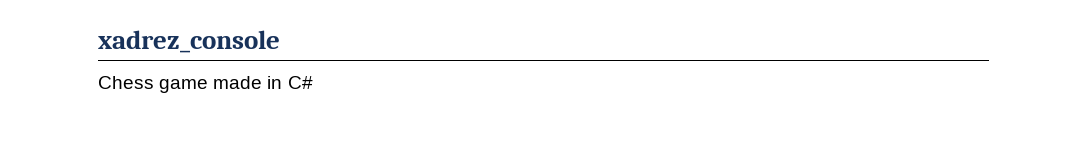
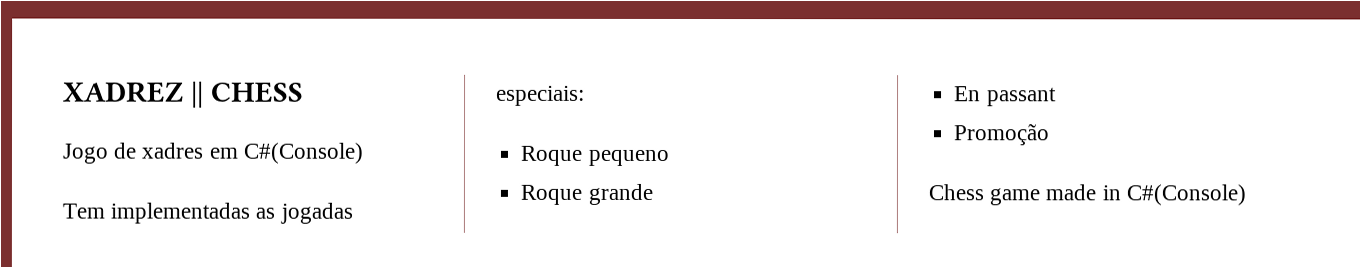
- xadrez_console
+ XADREZ || CHESS
+ Jogo de xadres em C#(Console)
+ Tem implementadas as jogadas especiais:
+ Roque pequeno
+ Roque grande
+ En passant
+ Promoção
- Chess game made in C#
+ Chess game made in C#(Console)

